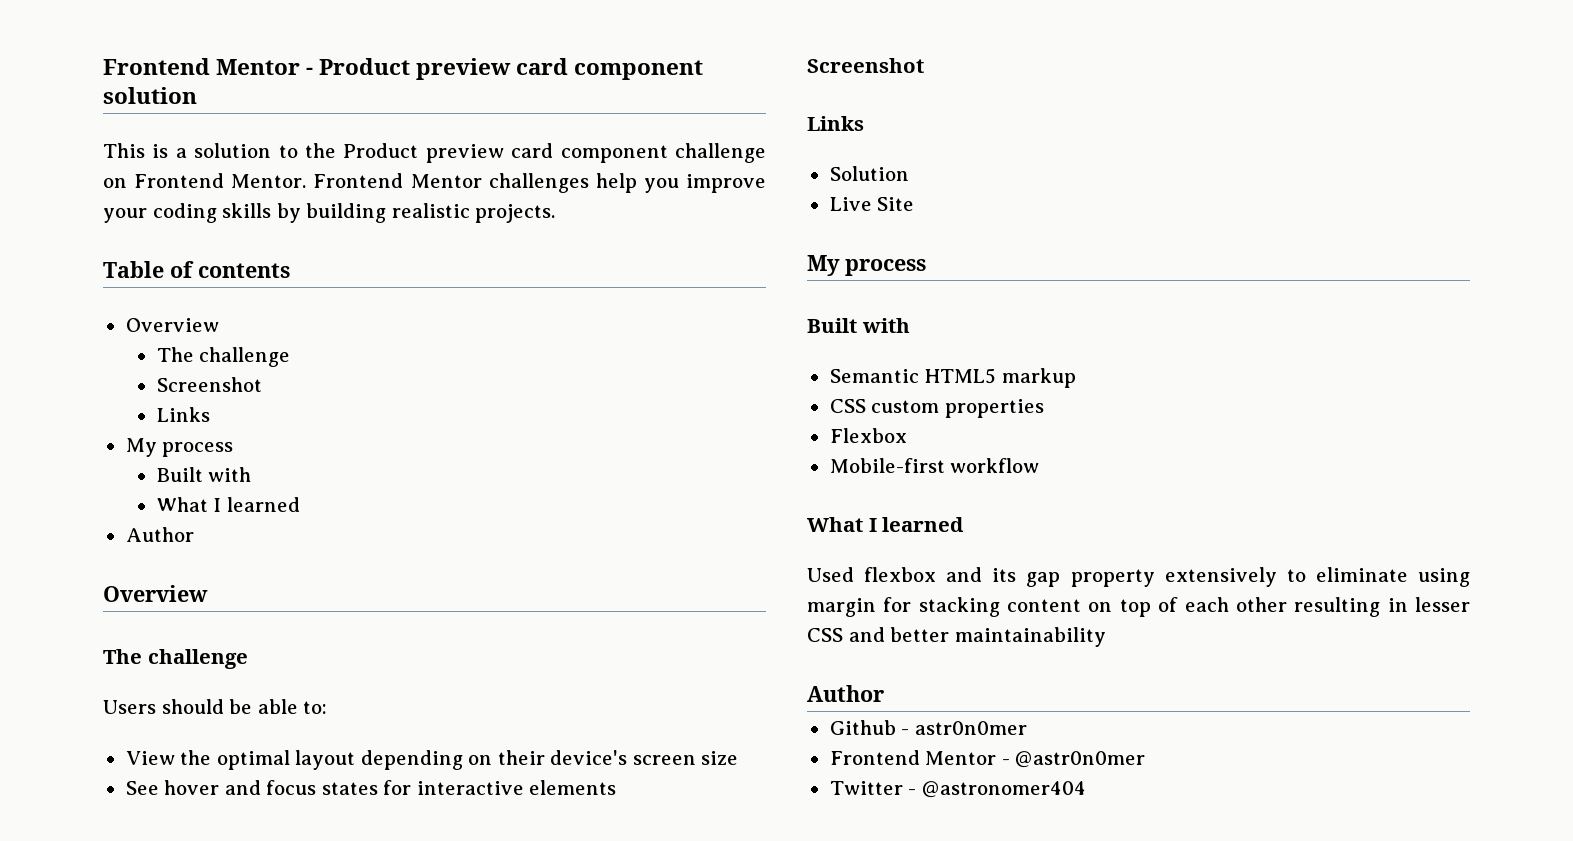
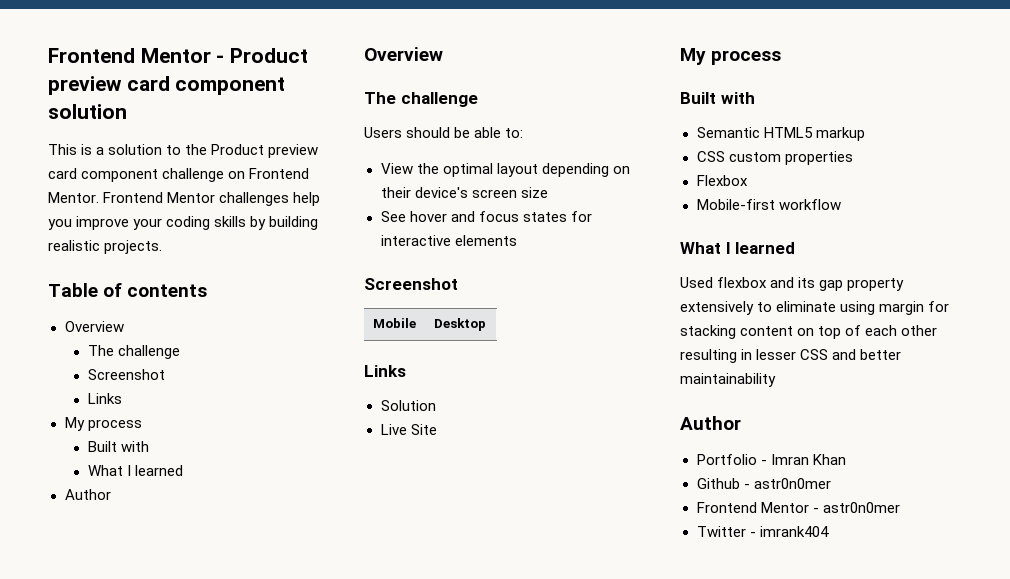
+ Mobile | Desktop
+ Portfolio - Imran Khan
- Frontend Mentor - @astr0n0mer
+ Frontend Mentor - astr0n0mer
- Twitter - @astronomer404
+ Twitter - imrank404

